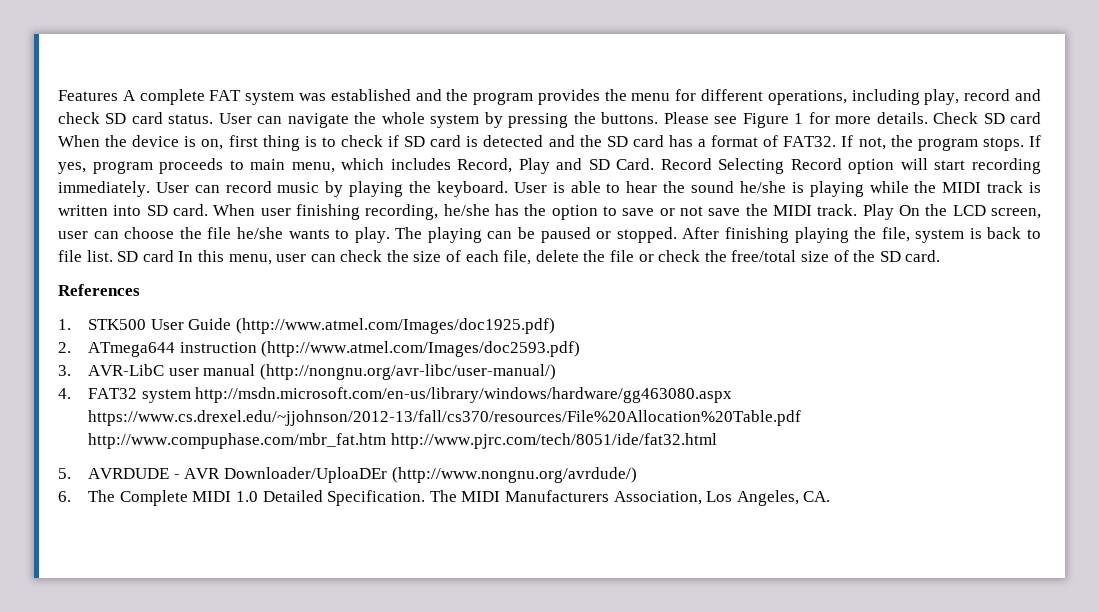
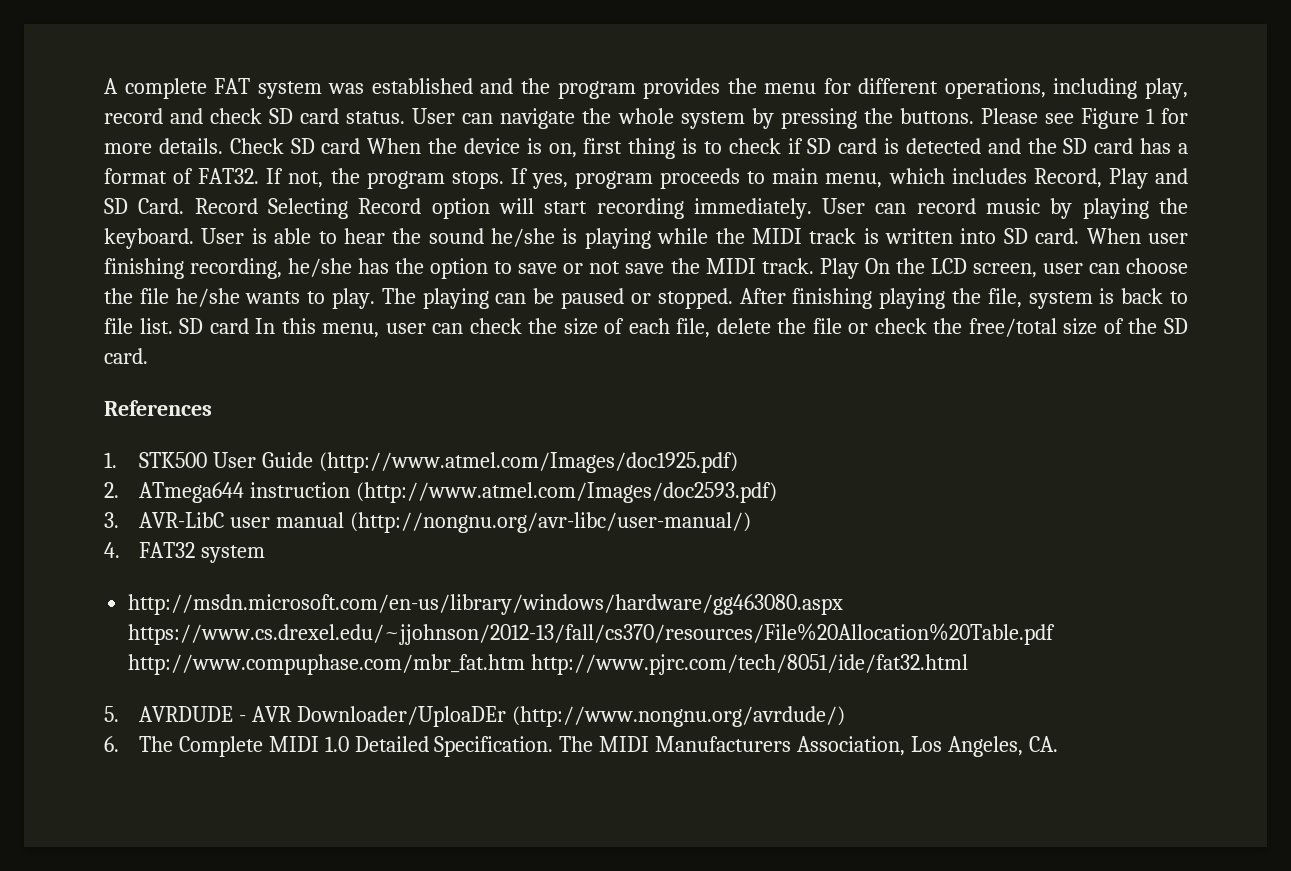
- Features A complete FAT system was established and the program provides the menu for different operations, including play, record and check SD card status.
+ A complete FAT system was established and the program provides the menu for different operations, including play, record and check SD card status.
- 4. FAT32 system http://msdn.microsoft.com/en-us/library/windows/hardware/gg463080.aspx https://www.cs.drexel.edu/~jjohnson/2012-13/fall/cs370/resources/File%20Allocation%20Table.pdf http://www.compuphase.com/mbr_fat.htm http://www.pjrc.com/tech/8051/ide/fat32.html
+ 4. FAT32 system
+ http://msdn.microsoft.com/en-us/library/windows/hardware/gg463080.aspx https://www.cs.drexel.edu/~jjohnson/2012-13/fall/cs370/resources/File%20Allocation%20Table.pdf http://www.compuphase.com/mbr_fat.htm http://www.pjrc.com/tech/8051/ide/fat32.html

